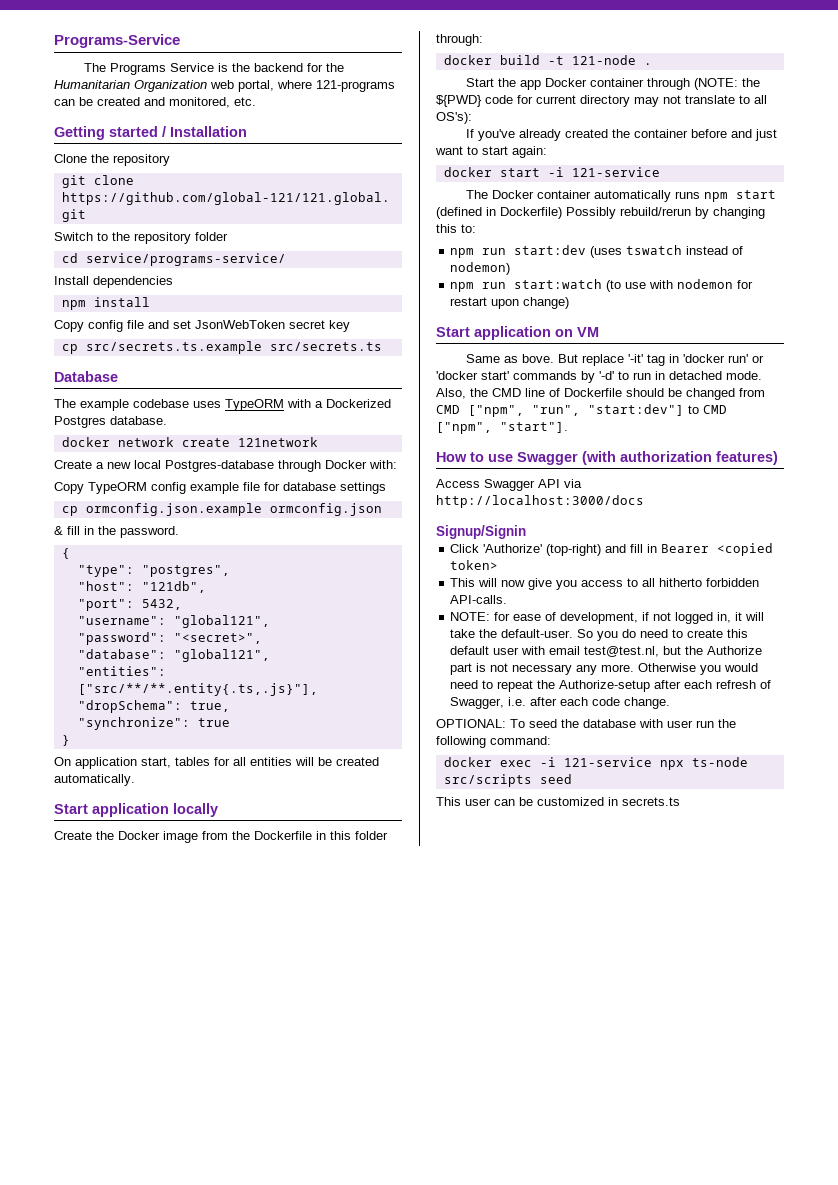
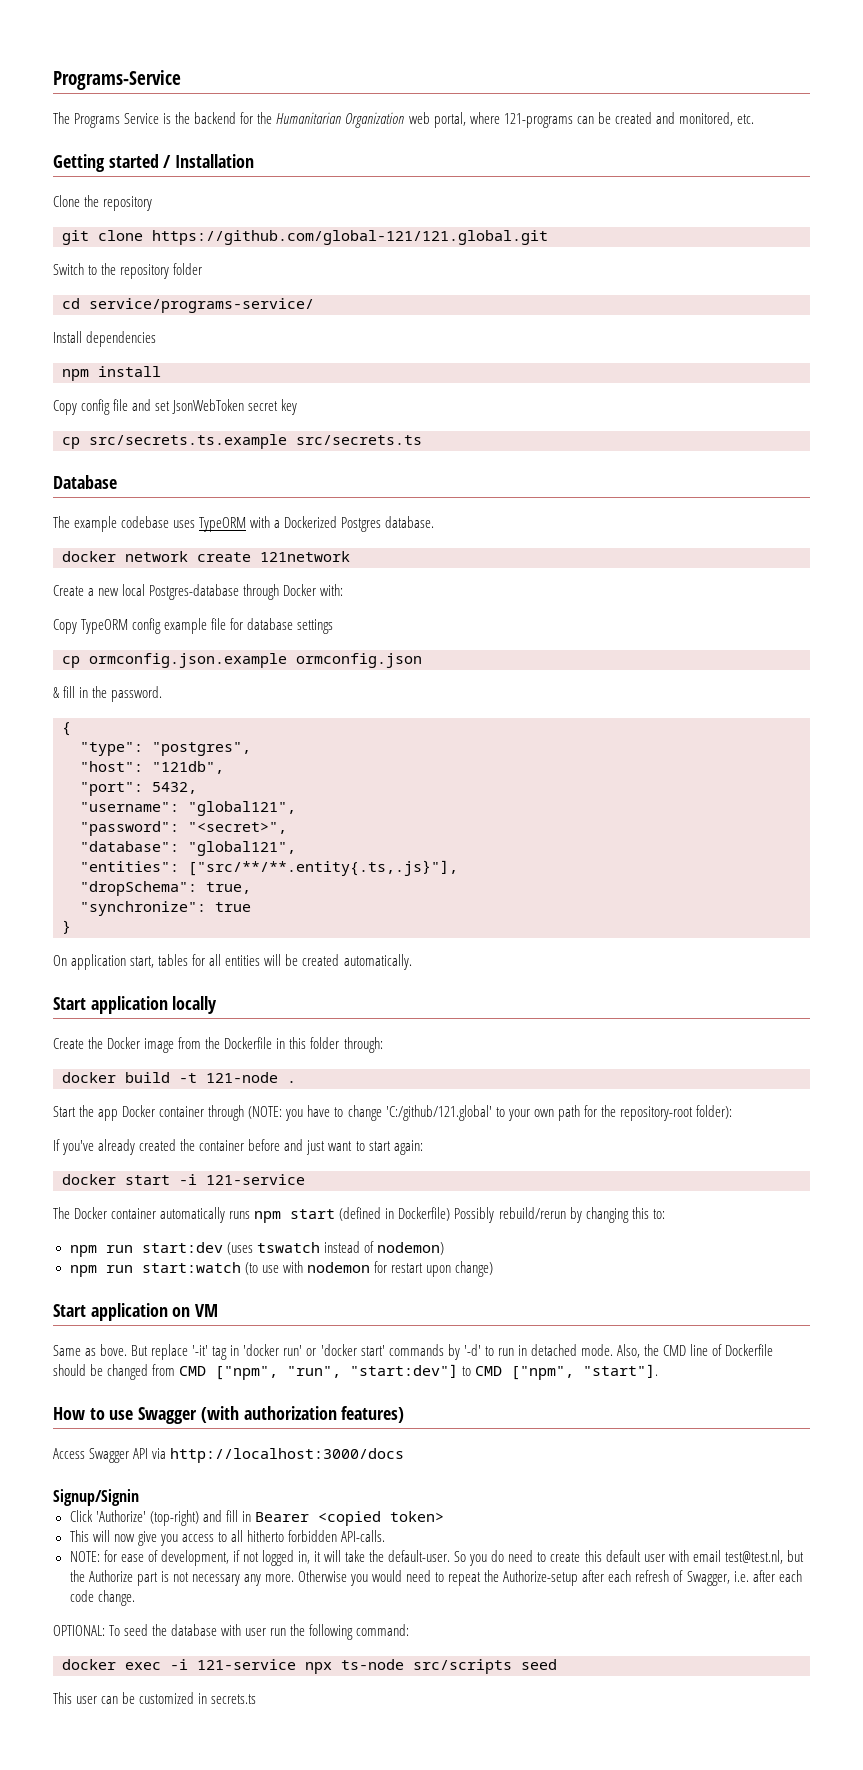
- Start the app Docker container through (NOTE: the ${PWD} code for current directory may not translate to all OS's):
+ Start the app Docker container through (NOTE: you have to change 'C:/github/121.global' to your own path for the repository-root folder):

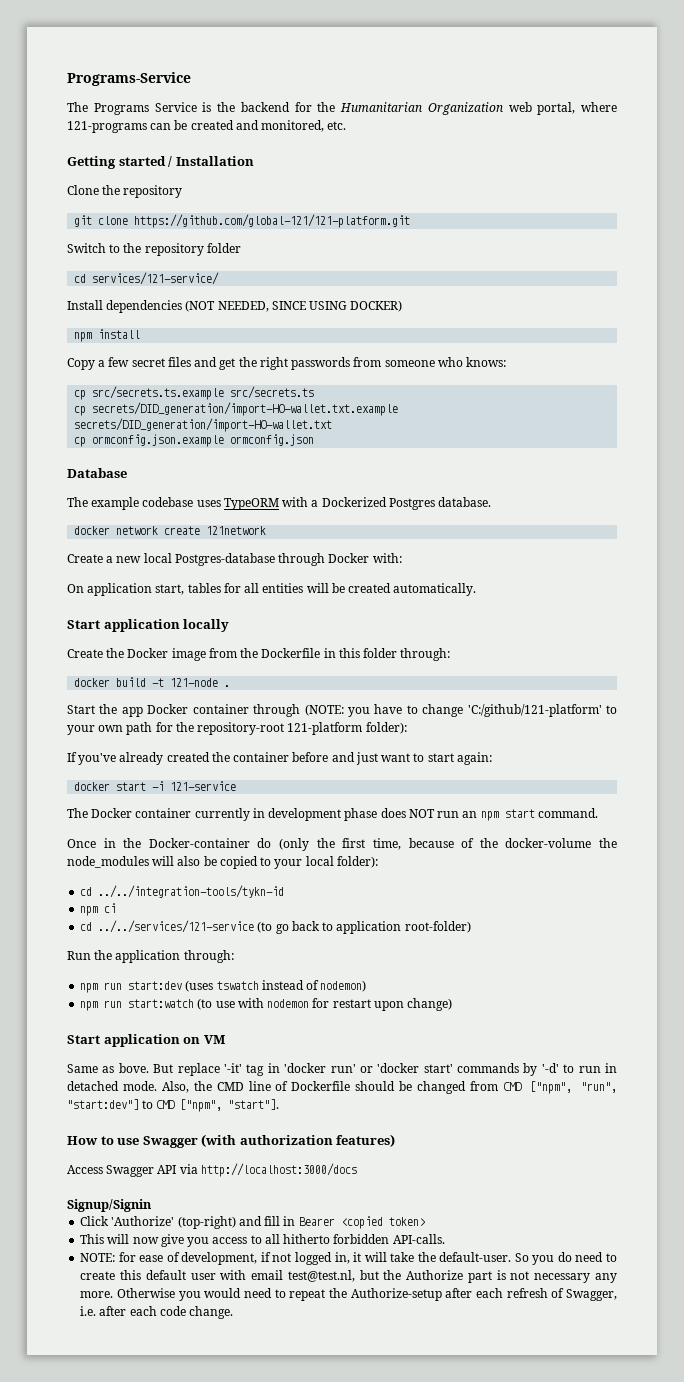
- git clone https://github.com/global-121/121.global.git
+ git clone https://github.com/global-121/121-platform.git
- cd service/programs-service/
+ cd services/121-service/
- Install dependencies
+ Install dependencies (NOT NEEDED, SINCE USING DOCKER)
  npm install
- Copy config file and set JsonWebToken secret key
+ Copy a few secret files and get the right passwords from someone who knows:
  cp src/secrets.ts.example src/secrets.ts
+ cp secrets/DID_generation/import-HO-wallet.txt.example secrets/DID_generation/import-HO-wallet.txt
+ cp ormconfig.json.example ormconfig.json
- Copy TypeORM config example file for database settings
- cp ormconfig.json.example ormconfig.json
- & fill in the password.
- {
- "type": "postgres",
- "host": "121db",
- "port": 5432,
- "username": "global121",
- "password": "<secret>",
- "database": "global121",
- "entities": ["src/**/**.entity{.ts,.js}"],
- "dropSchema": true,
- "synchronize": true
- }
- Start the app Docker container through (NOTE: you have to change 'C:/github/121.global' to your own path for the repository-root folder):
+ Start the app Docker container through (NOTE: you have to change 'C:/github/121-platform' to your own path for the repository-root 121-platform folder):
- The Docker container automatically runs npm start (defined in Dockerfile) Possibly rebuild/rerun by changing this to:
+ The Docker container currently in development phase does NOT run an npm start command.
+ Once in the Docker-container do (only the first time, because of the docker-volume the node_modules will also be copied to your local folder):
+ cd ../../integration-tools/tykn-id
+ npm ci
+ cd ../../services/121-service (to go back to application root-folder)
+ Run the application through:
- OPTIONAL: To seed the database with user run the following command:
- docker exec -i 121-service npx ts-node src/scripts seed
- This user can be customized in secrets.ts

